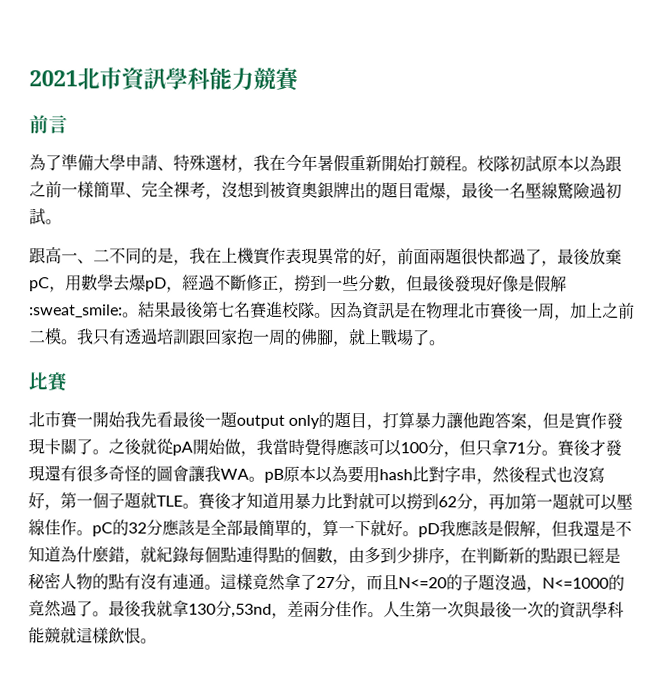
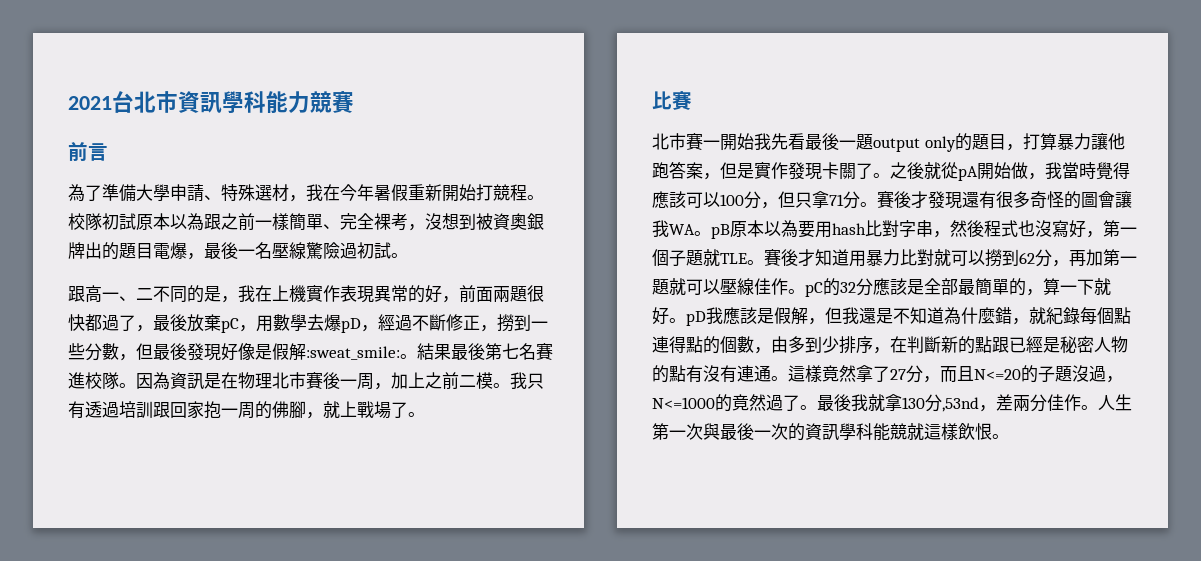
- 2021北市資訊學科能力競賽
+ 2021台北市資訊學科能力競賽

